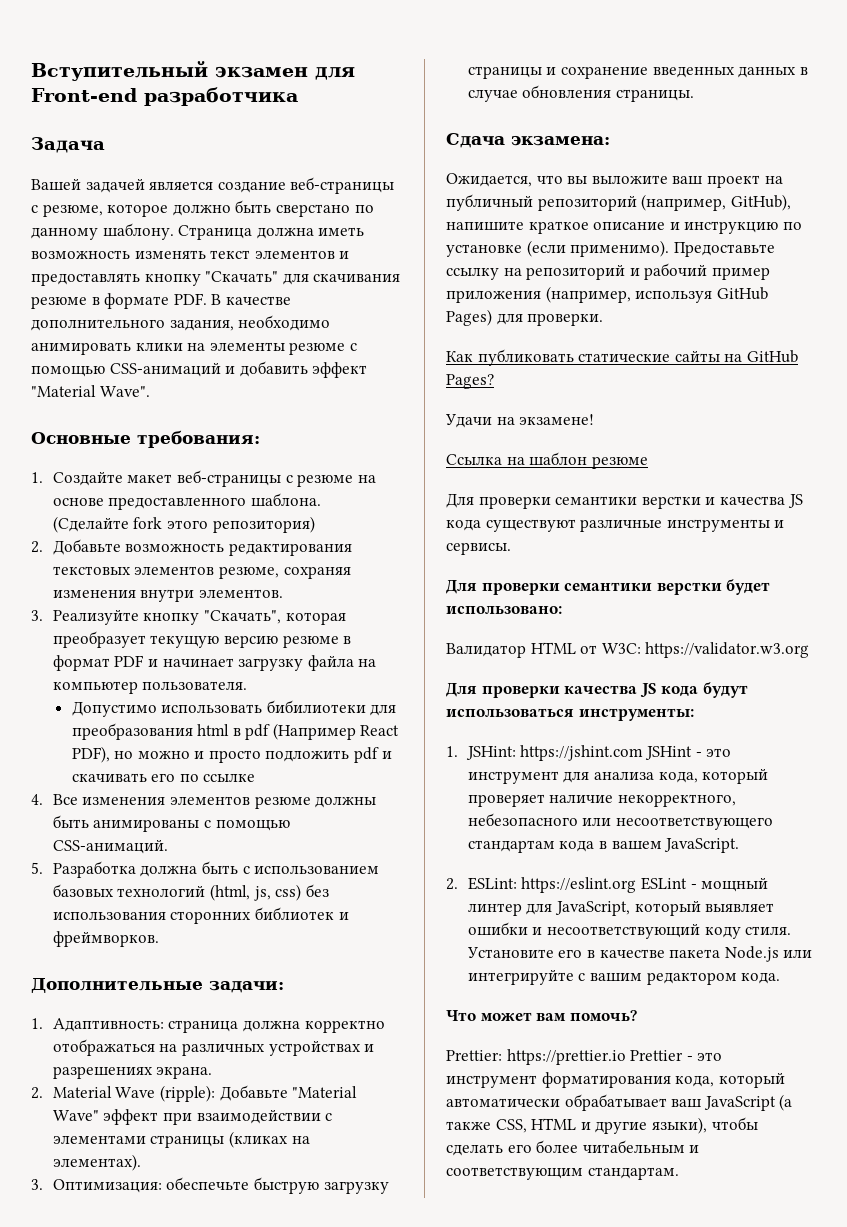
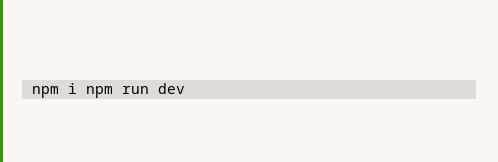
- Вступительный экзамен для Front-end разработчика
- Задача
- Вашей задачей является создание веб-страницы с резюме, которое должно быть сверстано по данному шаблону. Страница должна иметь возможность изменять текст элементов и предоставлять кнопку "Скачать" для скачивания резюме в формате PDF. В качестве дополнительного задания, необходимо анимировать клики на элементы резюме с помощью CSS-анимаций и добавить эффект "Material Wave".
- Основные требования:
- 1. Создайте макет веб-страницы с резюме на основе предоставленного шаблона. (Сделайте fork этого репозитория)
- 2. Добавьте возможность редактирования текстовых элементов резюме, сохраняя изменения внутри элементов.
- 3. Реализуйте кнопку "Скачать", которая преобразует текущую версию резюме в формат PDF и начинает загрузку файла на компьютер пользователя.
- Допустимо использовать бибилиотеки для преобразования html в pdf (Например React PDF), но можно и просто подложить pdf и скачивать его по ссылке
- 4. Все изменения элементов резюме должны быть анимированы с помощью CSS-анимаций.
- 5. Разработка должна быть с использованием базовых технологий (html, js, css) без использования сторонних библиотек и фреймворков.
- Дополнительные задачи:
- 1. Адаптивность: страница должна корректно отображаться на различных устройствах и разрешениях экрана.
- 2. Material Wave (ripple): Добавьте "Material Wave" эффект при взаимодействии с элементами страницы (кликах на элементах).
- 3. Оптимизация: обеспечьте быструю загрузку страницы и сохранение введенных данных в случае обновления страницы.
- Сдача экзамена:
- Ожидается, что вы выложите ваш проект на публичный репозиторий (например, GitHub), напишите краткое описание и инструкцию по установке (если применимо). Предоставьте ссылку на репозиторий и рабочий пример приложения (например, используя GitHub Pages) для проверки.
- Как публиковать статические сайты на GitHub Pages?
- Удачи на экзамене!
- Ссылка на шаблон резюме
- Для проверки семантики верстки и качества JS кода существуют различные инструменты и сервисы.
- Для проверки семантики верстки будет использовано:
- Валидатор HTML от W3C: https://validator.w3.org
- Для проверки качества JS кода будут использоваться инструменты:
- 1. JSHint: https://jshint.com JSHint - это инструмент для анализа кода, который проверяет наличие некорректного, небезопасного или несоответствующего стандартам кода в вашем JavaScript.
- 2. ESLint: https://eslint.org ESLint - мощный линтер для JavaScript, который выявляет ошибки и несоответствующий коду стиля. Установите его в качестве пакета Node.js или интегрируйте с вашим редактором кода.
- Что может вам помочь?
- Prettier: https://prettier.io Prettier - это инструмент форматирования кода, который автоматически обрабатывает ваш JavaScript (а также CSS, HTML и другие языки), чтобы сделать его более читабельным и соответствующим стандартам.
+ npm i npm run dev

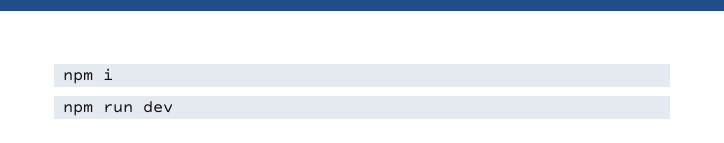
- npm i npm run dev
+ npm i
+ npm run dev

